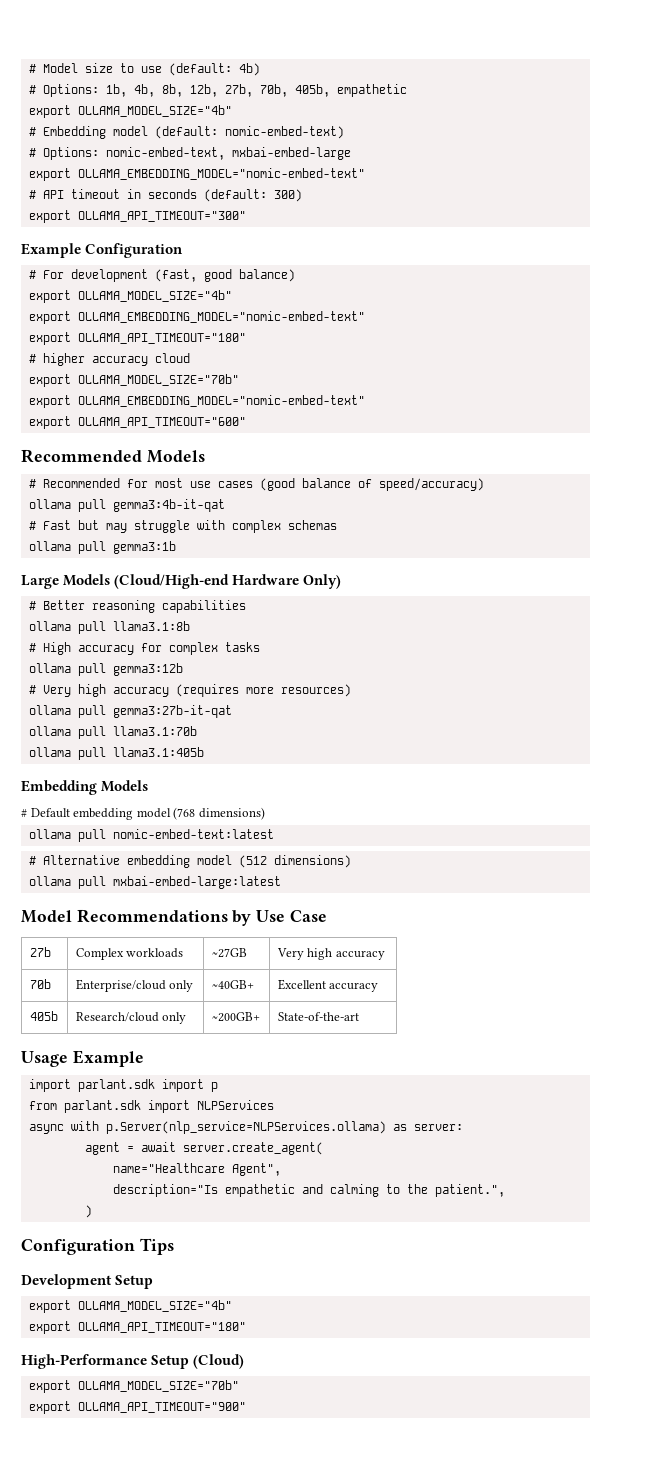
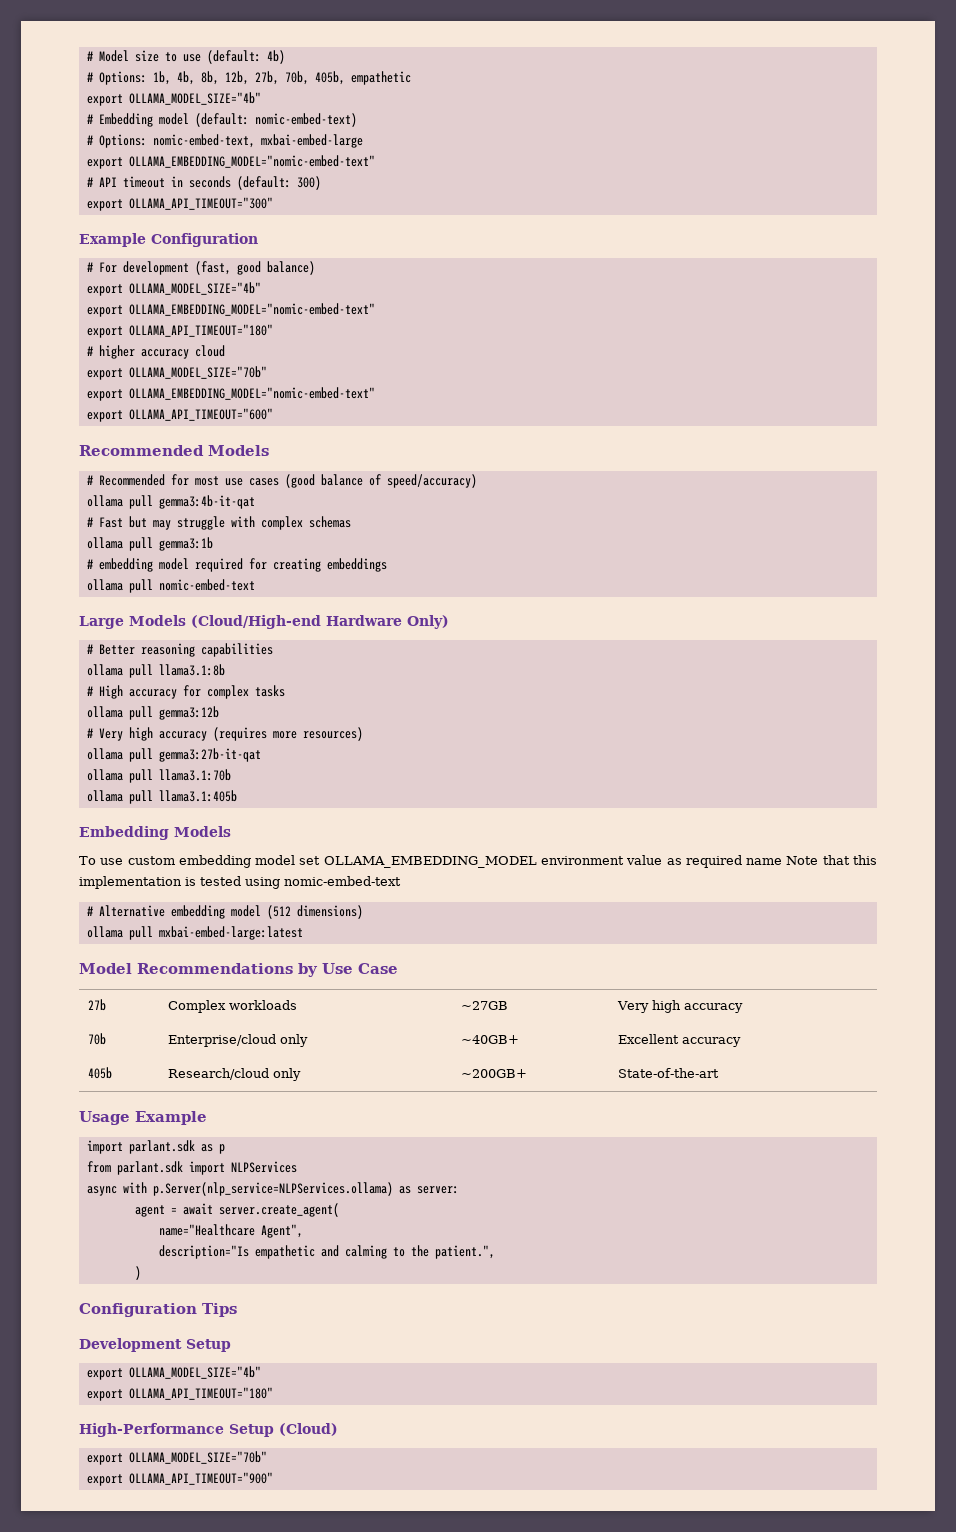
+ # embedding model required for creating embeddings
+ ollama pull nomic-embed-text
- # Default embedding model (768 dimensions)
- ollama pull nomic-embed-text:latest
+ To use custom embedding model set OLLAMA_EMBEDDING_MODEL environment value as required name Note that this implementation is tested using nomic-embed-text
- import parlant.sdk import p
+ import parlant.sdk as p

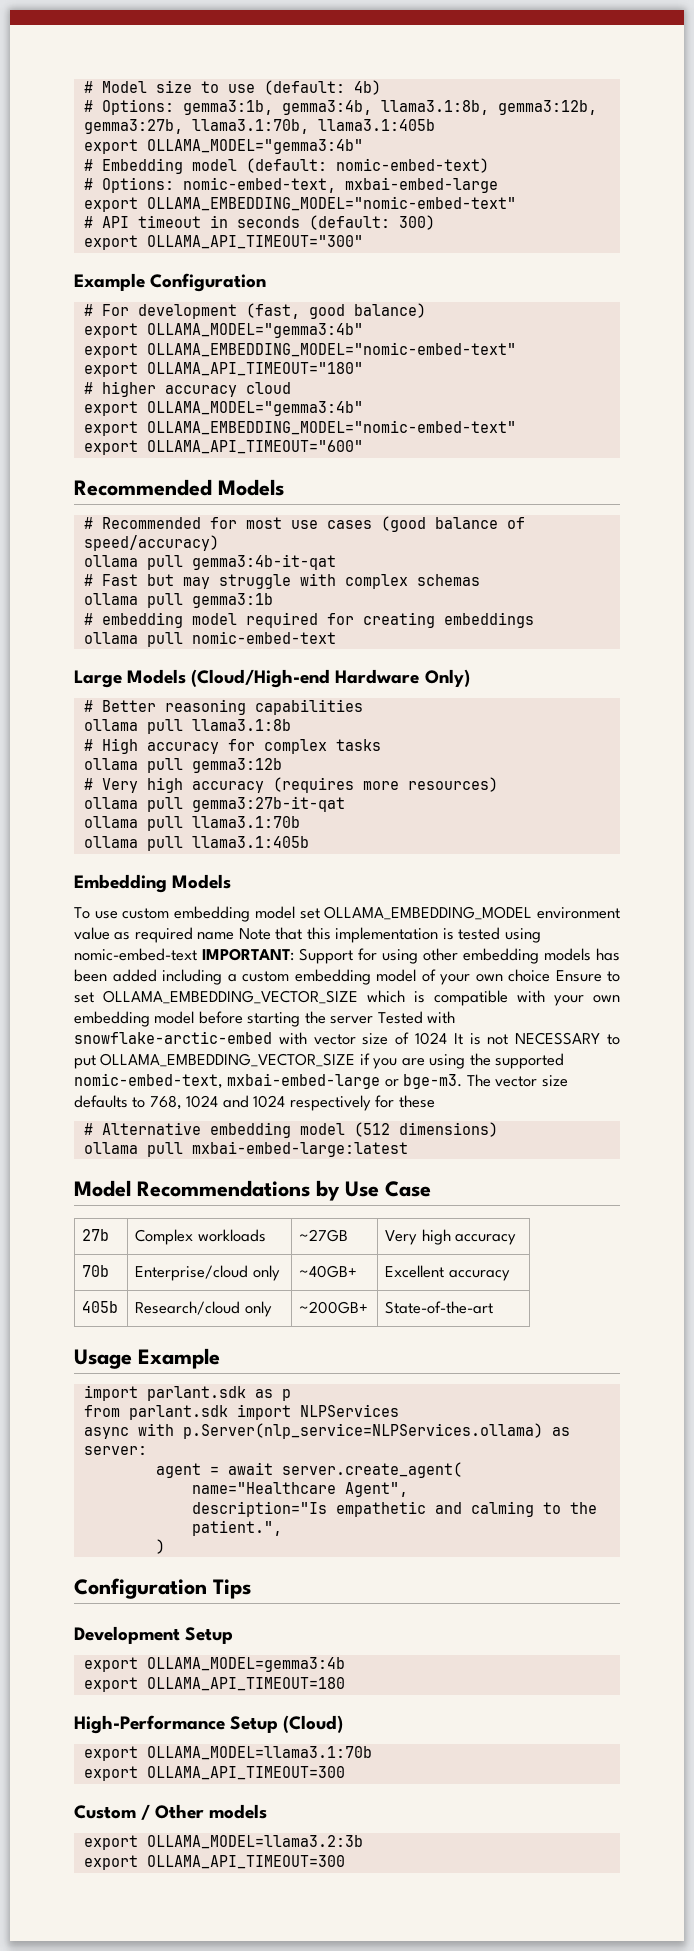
- # Options: 1b, 4b, 8b, 12b, 27b, 70b, 405b, empathetic
- export OLLAMA_MODEL_SIZE="4b"
+ # Options: gemma3:1b, gemma3:4b, llama3.1:8b, gemma3:12b, gemma3:27b, llama3.1:70b, llama3.1:405b
+ export OLLAMA_MODEL="gemma3:4b"
  # For development (fast, good balance)
- export OLLAMA_MODEL_SIZE="4b"
+ export OLLAMA_MODEL="gemma3:4b"
  # higher accuracy cloud
- export OLLAMA_MODEL_SIZE="70b"
+ export OLLAMA_MODEL="gemma3:4b"
- To use custom embedding model set OLLAMA_EMBEDDING_MODEL environment value as required name Note that this implementation is tested using nomic-embed-text
+ To use custom embedding model set OLLAMA_EMBEDDING_MODEL environment value as required name Note that this implementation is tested using nomic-embed-text IMPORTANT: Support for using other embedding models has been added including a custom embedding model of your own choice Ensure to set OLLAMA_EMBEDDING_VECTOR_SIZE which is compatible with your own embedding model before starting the server Tested with snowflake-arctic-embed with vector size of 1024 It is not NECESSARY to put OLLAMA_EMBEDDING_VECTOR_SIZE if you are using the supported nomic-embed-text, mxbai-embed-large or bge-m3. The vector size defaults to 768, 1024 and 1024 respectively for these
  Development Setup
- export OLLAMA_MODEL_SIZE="4b"
- export OLLAMA_API_TIMEOUT="180"
+ export OLLAMA_MODEL=gemma3:4b
+ export OLLAMA_API_TIMEOUT=180
  High-Performance Setup (Cloud)
- export OLLAMA_MODEL_SIZE="70b"
- export OLLAMA_API_TIMEOUT="900"
+ export OLLAMA_MODEL=llama3.1:70b
+ export OLLAMA_API_TIMEOUT=300
+ Custom / Other models
+ export OLLAMA_MODEL=llama3.2:3b
+ export OLLAMA_API_TIMEOUT=300

